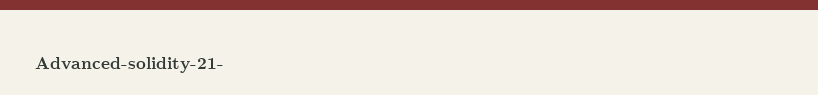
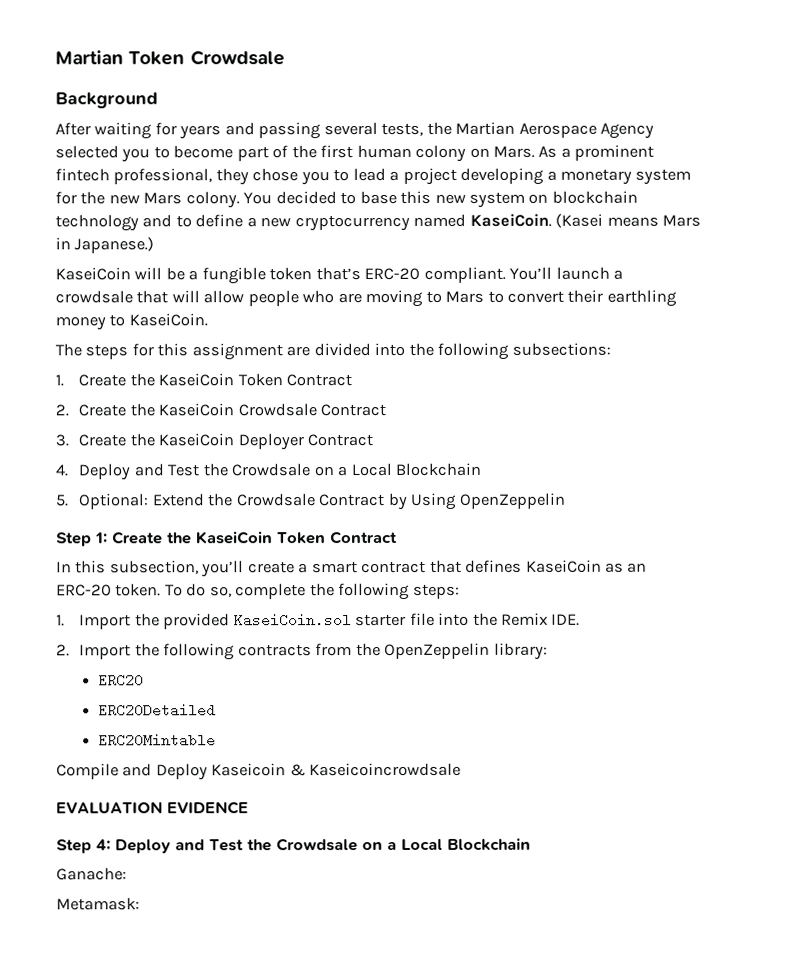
- Advanced-solidity-21-
+ Martian Token Crowdsale
+ Background
+ After waiting for years and passing several tests, the Martian Aerospace Agency selected you to become part of the first human colony on Mars. As a prominent fintech professional, they chose you to lead a project developing a monetary system for the new Mars colony. You decided to base this new system on blockchain technology and to define a new cryptocurrency named KaseiCoin. (Kasei means Mars in Japanese.)
+ KaseiCoin will be a fungible token that’s ERC-20 compliant. You’ll launch a crowdsale that will allow people who are moving to Mars to convert their earthling money to KaseiCoin.
+ The steps for this assignment are divided into the following subsections:
+ 1. Create the KaseiCoin Token Contract
+ 2. Create the KaseiCoin Crowdsale Contract
+ 3. Create the KaseiCoin Deployer Contract
+ 4. Deploy and Test the Crowdsale on a Local Blockchain
+ 5. Optional: Extend the Crowdsale Contract by Using OpenZeppelin
+ Step 1: Create the KaseiCoin Token Contract
+ In this subsection, you’ll create a smart contract that defines KaseiCoin as an ERC-20 token. To do so, complete the following steps:
+ 1. Import the provided KaseiCoin.sol starter file into the Remix IDE.
+ 2. Import the following contracts from the OpenZeppelin library:
+ ERC20
+ ERC20Detailed
+ ERC20Mintable
+ Compile and Deploy Kaseicoin & Kaseicoincrowdsale
+ EVALUATION EVIDENCE
+ Step 4: Deploy and Test the Crowdsale on a Local Blockchain
+ Ganache:
+ Metamask:

